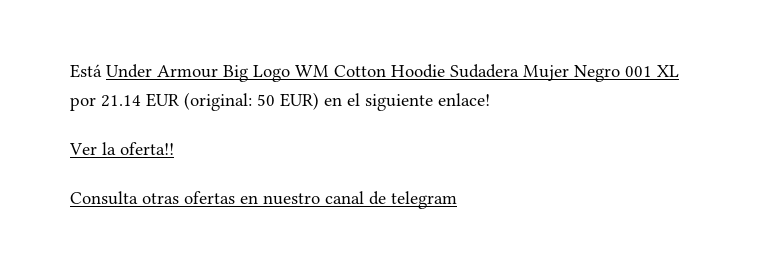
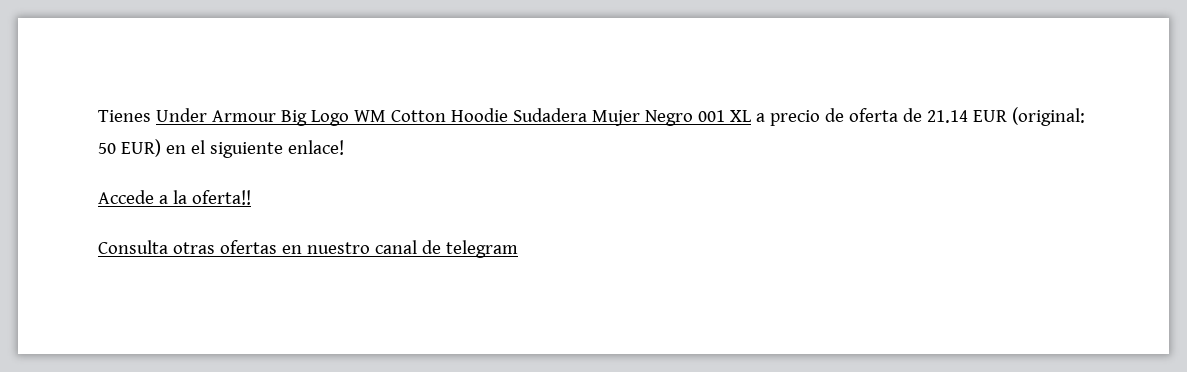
- Está Under Armour Big Logo WM Cotton Hoodie Sudadera Mujer Negro 001 XL por 21.14 EUR (original: 50 EUR) en el siguiente enlace!
+ Tienes Under Armour Big Logo WM Cotton Hoodie Sudadera Mujer Negro 001 XL a precio de oferta de 21.14 EUR (original: 50 EUR) en el siguiente enlace!
- Ver la oferta!!
+ Accede a la oferta!!

